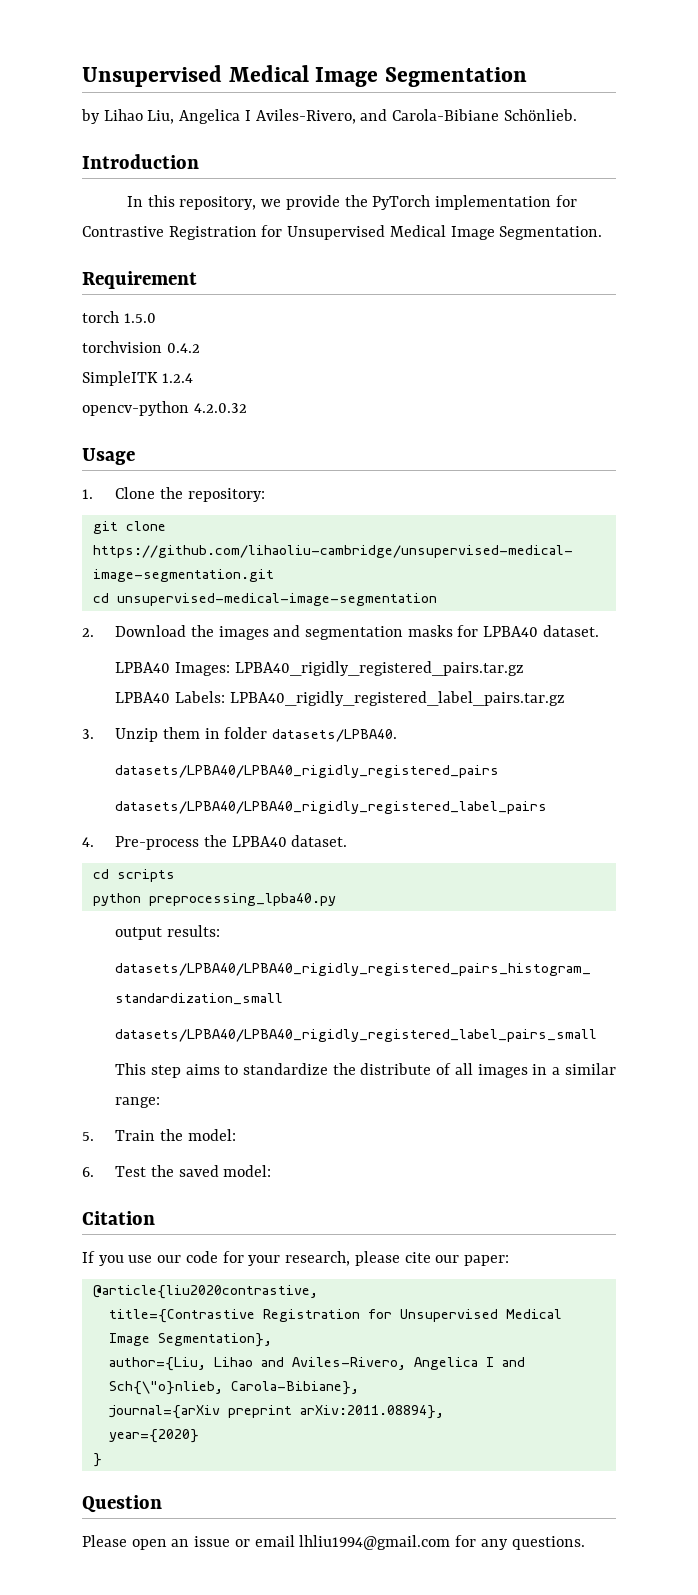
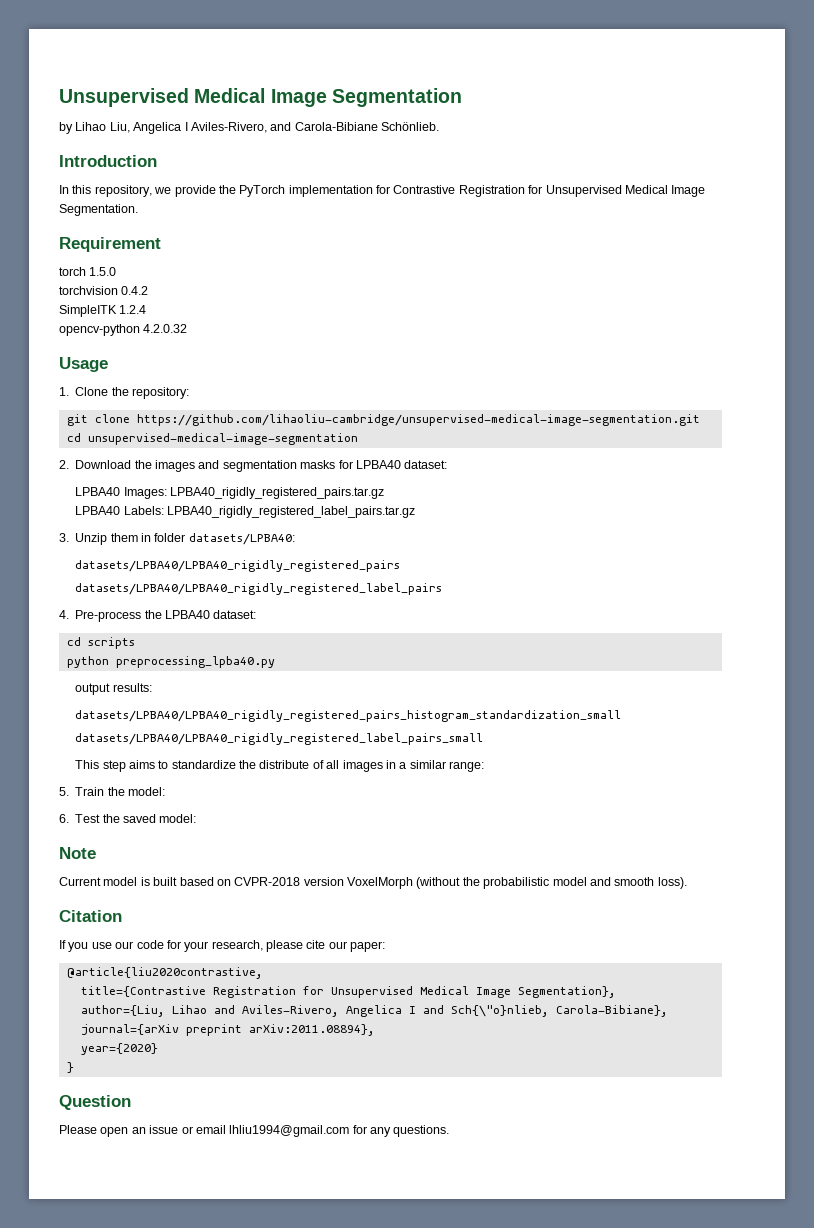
- 2. Download the images and segmentation masks for LPBA40 dataset.
+ 2. Download the images and segmentation masks for LPBA40 dataset:
- 3. Unzip them in folder datasets/LPBA40.
+ 3. Unzip them in folder datasets/LPBA40:
- 4. Pre-process the LPBA40 dataset.
+ 4. Pre-process the LPBA40 dataset:
+ Note
+ Current model is built based on CVPR-2018 version VoxelMorph (without the probabilistic model and smooth loss).

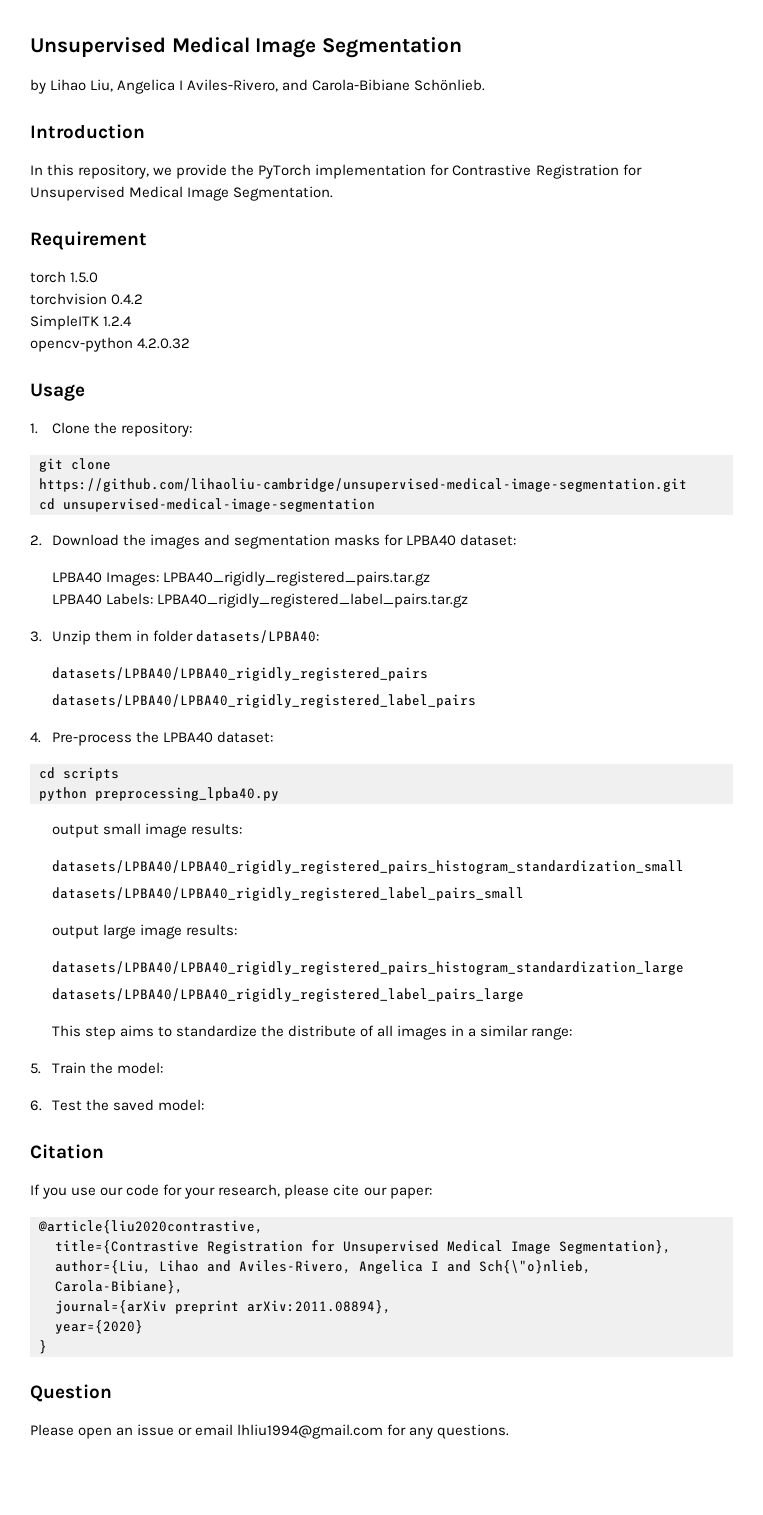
- output results:
+ output small image results:
+ output large image results:
+ datasets/LPBA40/LPBA40_rigidly_registered_pairs_histogram_standardization_large
+ datasets/LPBA40/LPBA40_rigidly_registered_label_pairs_large
- Note
- Current model is built based on CVPR-2018 version VoxelMorph (without the probabilistic model and smooth loss).

